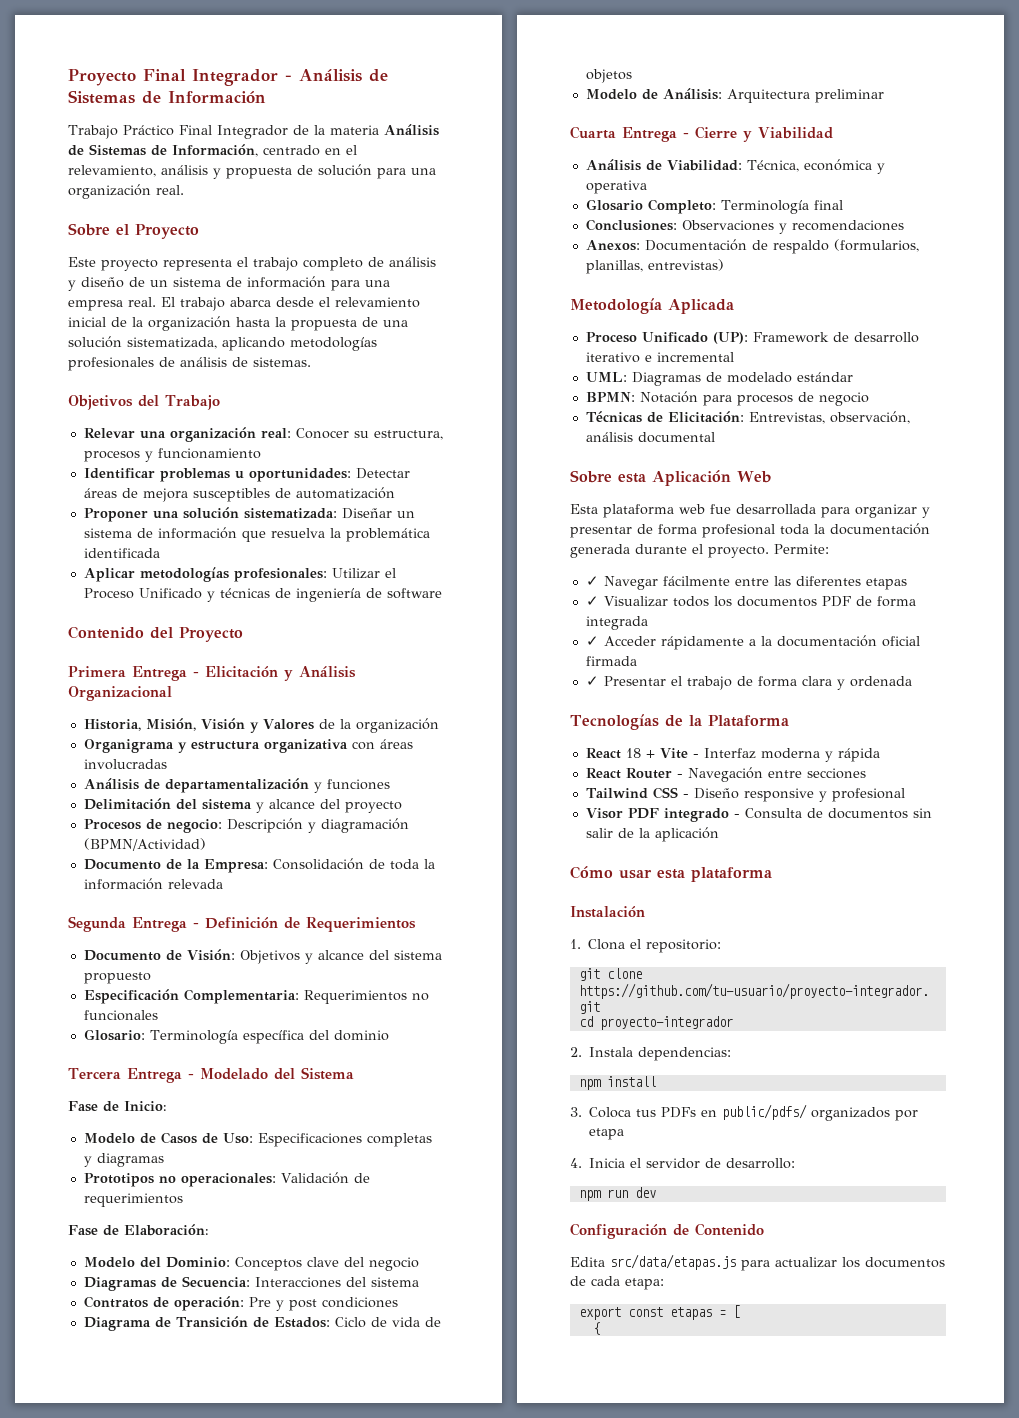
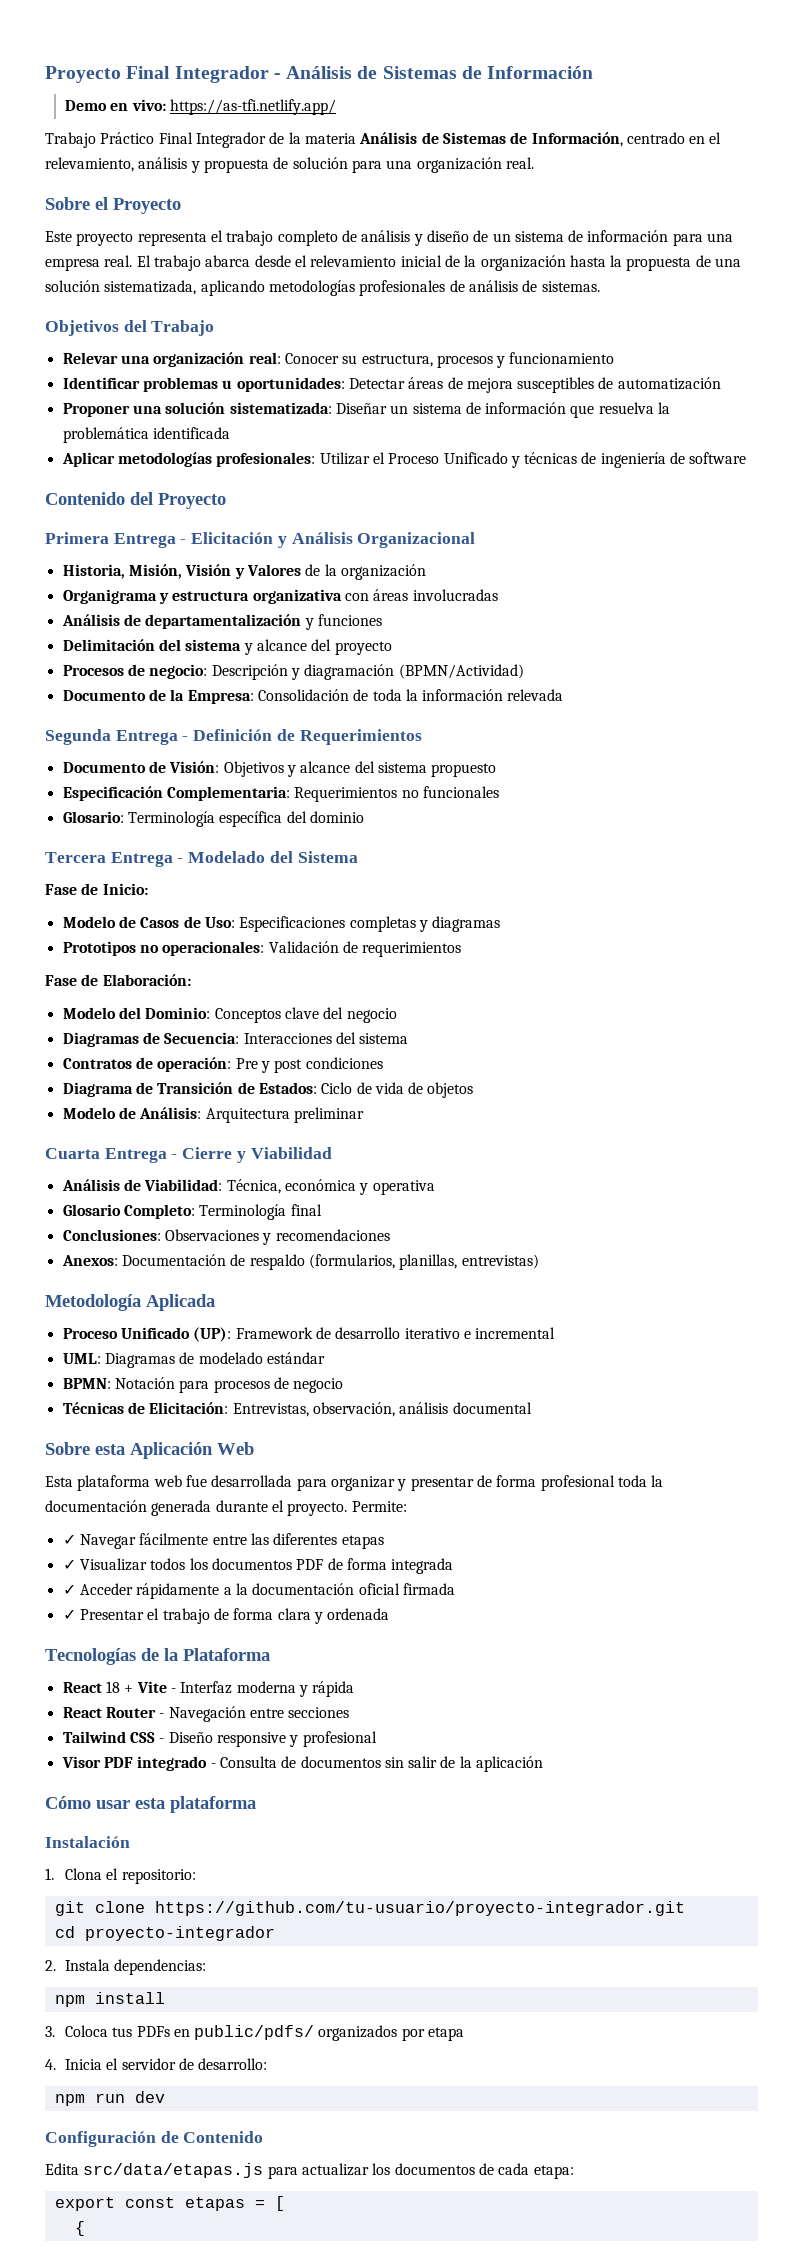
+ Demo en vivo: https://as-tfi.netlify.app/

